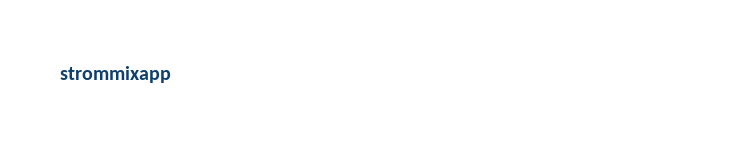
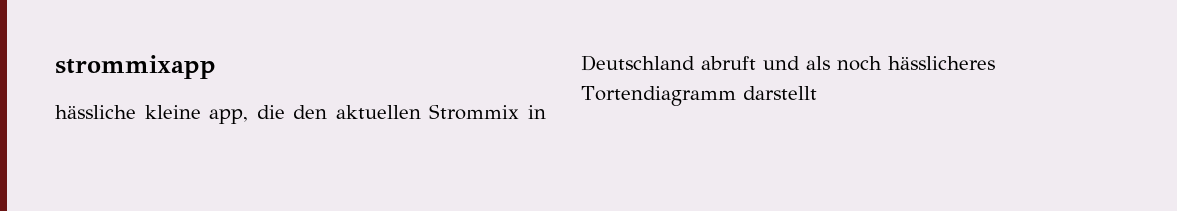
+ hässliche kleine app, die den aktuellen Strommix in Deutschland abruft und als noch hässlicheres Tortendiagramm darstellt

